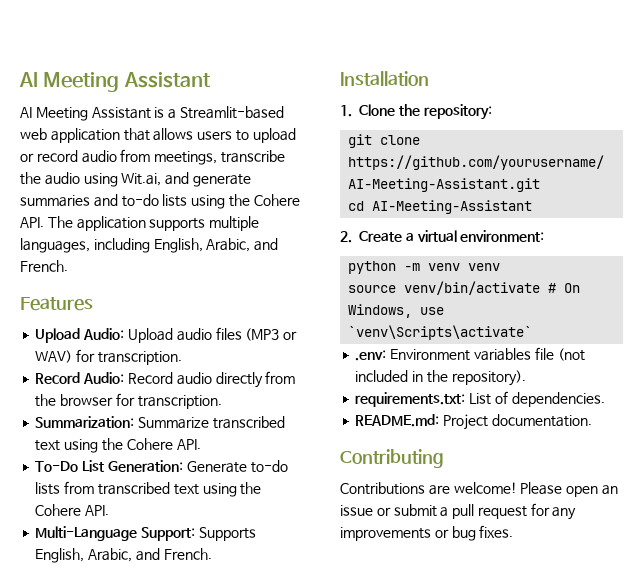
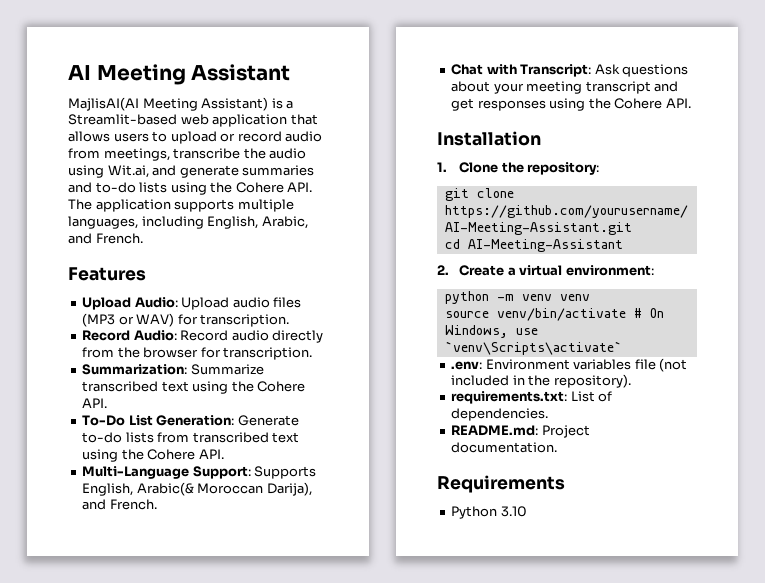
- AI Meeting Assistant is a Streamlit-based web application that allows users to upload or record audio from meetings, transcribe the audio using Wit.ai, and generate summaries and to-do lists using the Cohere API. The application supports multiple languages, including English, Arabic, and French.
+ MajlisAI(AI Meeting Assistant) is a Streamlit-based web application that allows users to upload or record audio from meetings, transcribe the audio using Wit.ai, and generate summaries and to-do lists using the Cohere API. The application supports multiple languages, including English, Arabic, and French.
- Multi-Language Support: Supports English, Arabic, and French.
+ Multi-Language Support: Supports English, Arabic(& Moroccan Darija), and French.
+ Chat with Transcript: Ask questions about your meeting transcript and get responses using the Cohere API.
- Contributing
- Contributions are welcome! Please open an issue or submit a pull request for any improvements or bug fixes.
+ Requirements
+ Python 3.10

